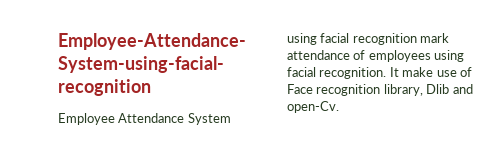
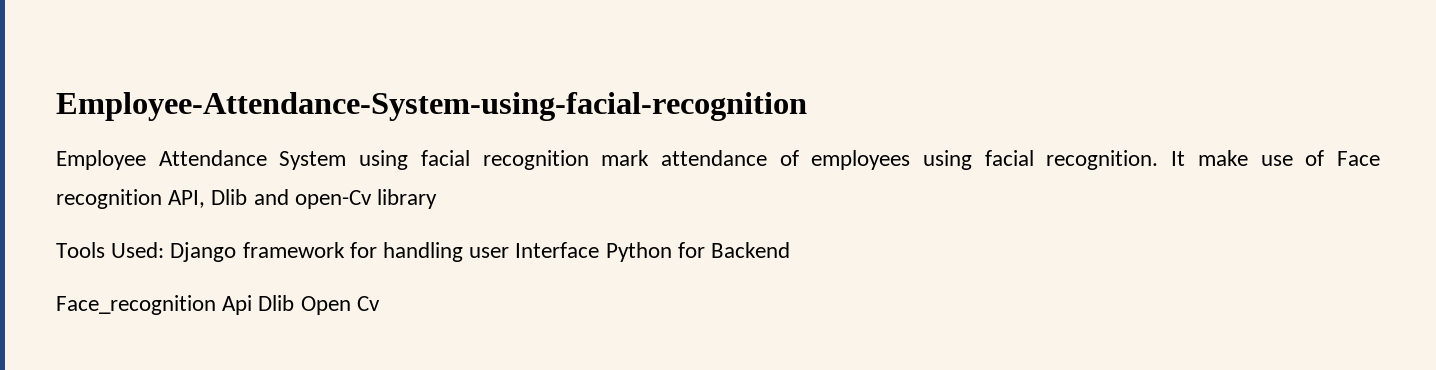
- It make use of Face recognition library, Dlib and open-Cv.
+ It make use of Face recognition API, Dlib and open-Cv library
+ Tools Used: Django framework for handling user Interface Python for Backend
+ Face_recognition Api Dlib Open Cv

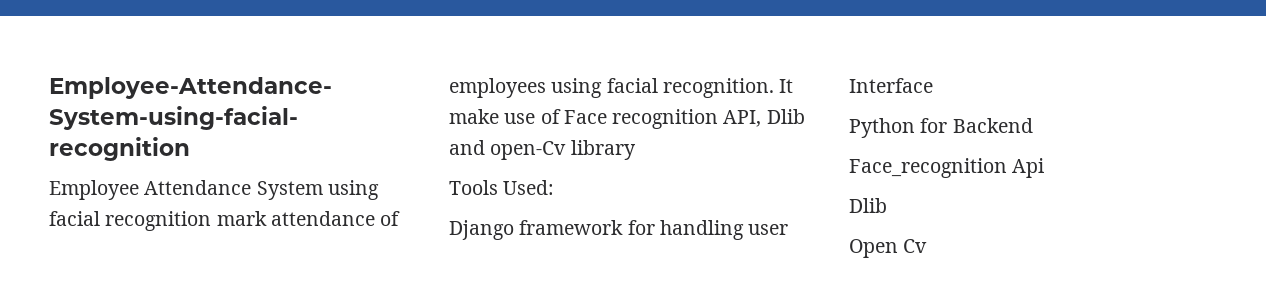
- Tools Used: Django framework for handling user Interface Python for Backend
+ Tools Used:
+ Django framework for handling user Interface
+ Python for Backend
- Face_recognition Api Dlib Open Cv
+ Face_recognition Api
+ Dlib
+ Open Cv

